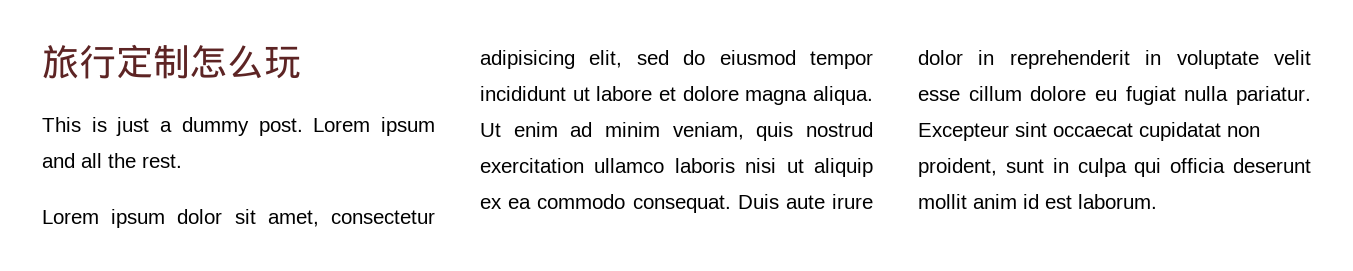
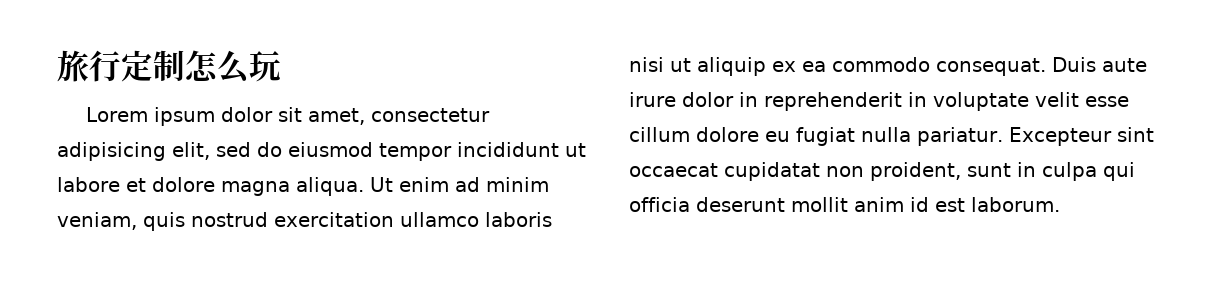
- This is just a dummy post. Lorem ipsum and all the rest.

